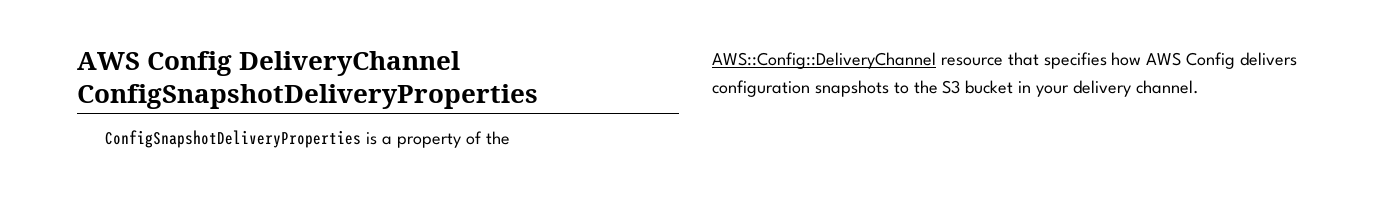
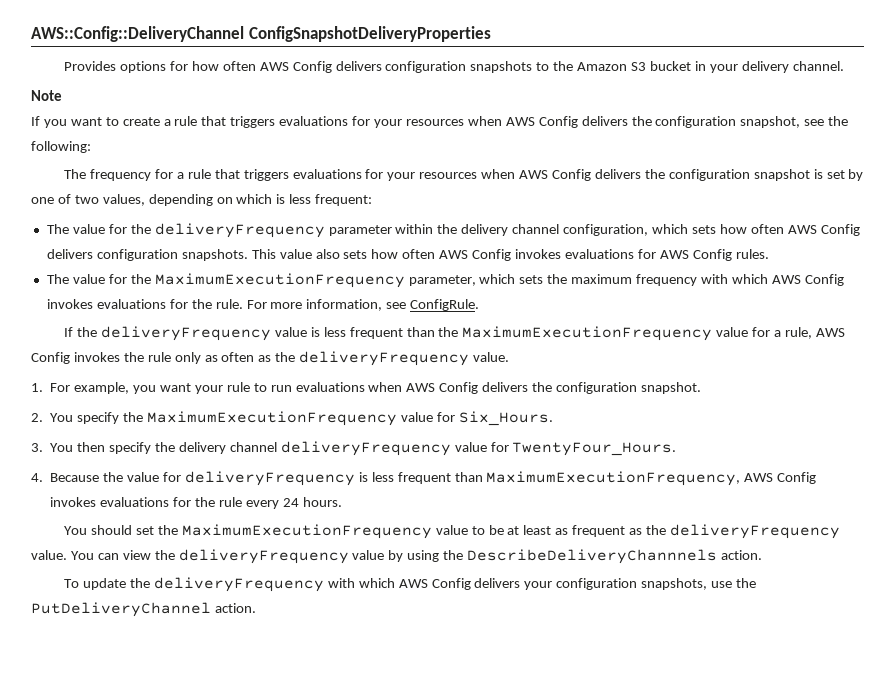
- AWS Config DeliveryChannel ConfigSnapshotDeliveryProperties
- ConfigSnapshotDeliveryProperties is a property of the AWS::Config::DeliveryChannel resource that specifies how AWS Config delivers configuration snapshots to the S3 bucket in your delivery channel.
+ AWS::Config::DeliveryChannel ConfigSnapshotDeliveryProperties
+ Provides options for how often AWS Config delivers configuration snapshots to the Amazon S3 bucket in your delivery channel.
+ Note
+ If you want to create a rule that triggers evaluations for your resources when AWS Config delivers the configuration snapshot, see the following:
+ The frequency for a rule that triggers evaluations for your resources when AWS Config delivers the configuration snapshot is set by one of two values, depending on which is less frequent:
+ The value for the deliveryFrequency parameter within the delivery channel configuration, which sets how often AWS Config delivers configuration snapshots. This value also sets how often AWS Config invokes evaluations for AWS Config rules.
+ The value for the MaximumExecutionFrequency parameter, which sets the maximum frequency with which AWS Config invokes evaluations for the rule. For more information, see ConfigRule.
+ If the deliveryFrequency value is less frequent than the MaximumExecutionFrequency value for a rule, AWS Config invokes the rule only as often as the deliveryFrequency value.
+ 1. For example, you want your rule to run evaluations when AWS Config delivers the configuration snapshot.
+ 2. You specify the MaximumExecutionFrequency value for Six_Hours.
+ 3. You then specify the delivery channel deliveryFrequency value for TwentyFour_Hours.
+ 4. Because the value for deliveryFrequency is less frequent than MaximumExecutionFrequency, AWS Config invokes evaluations for the rule every 24 hours.
+ You should set the MaximumExecutionFrequency value to be at least as frequent as the deliveryFrequency value. You can view the deliveryFrequency value by using the DescribeDeliveryChannnels action.
+ To update the deliveryFrequency with which AWS Config delivers your configuration snapshots, use the PutDeliveryChannel action.

